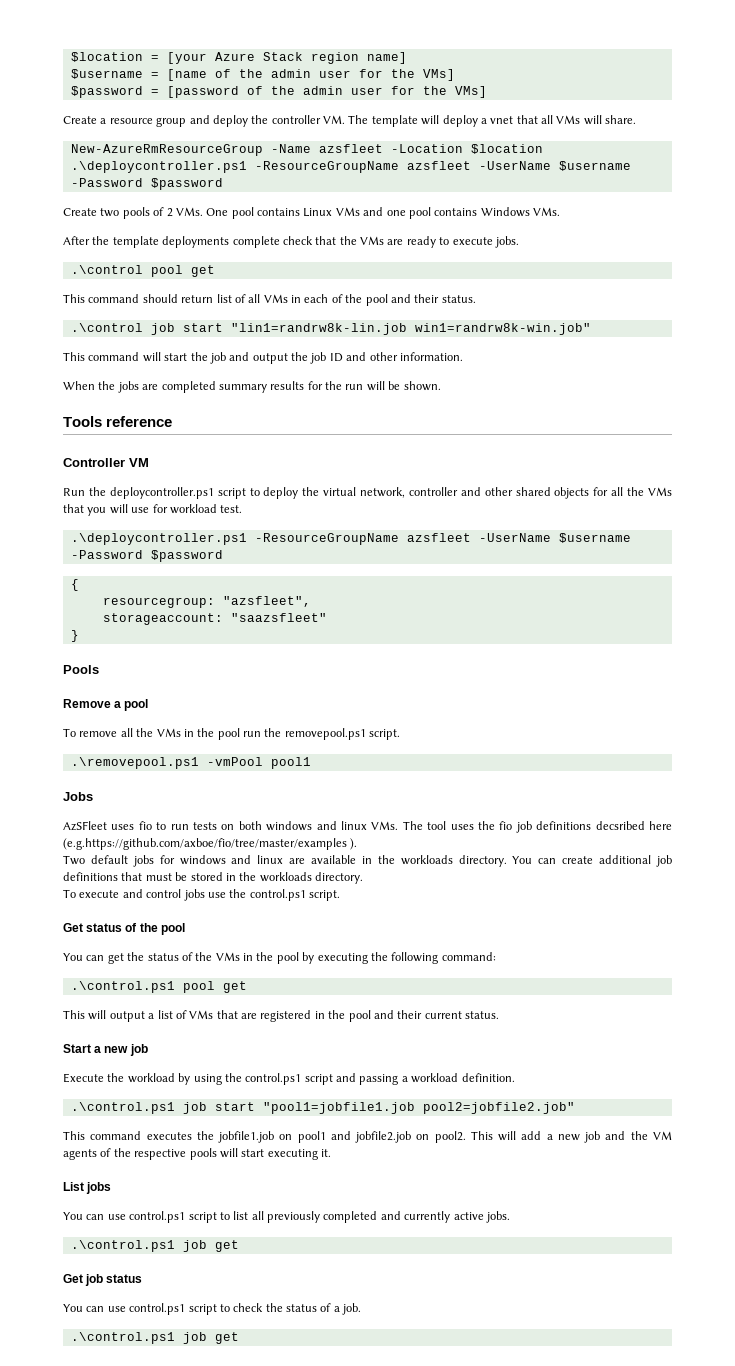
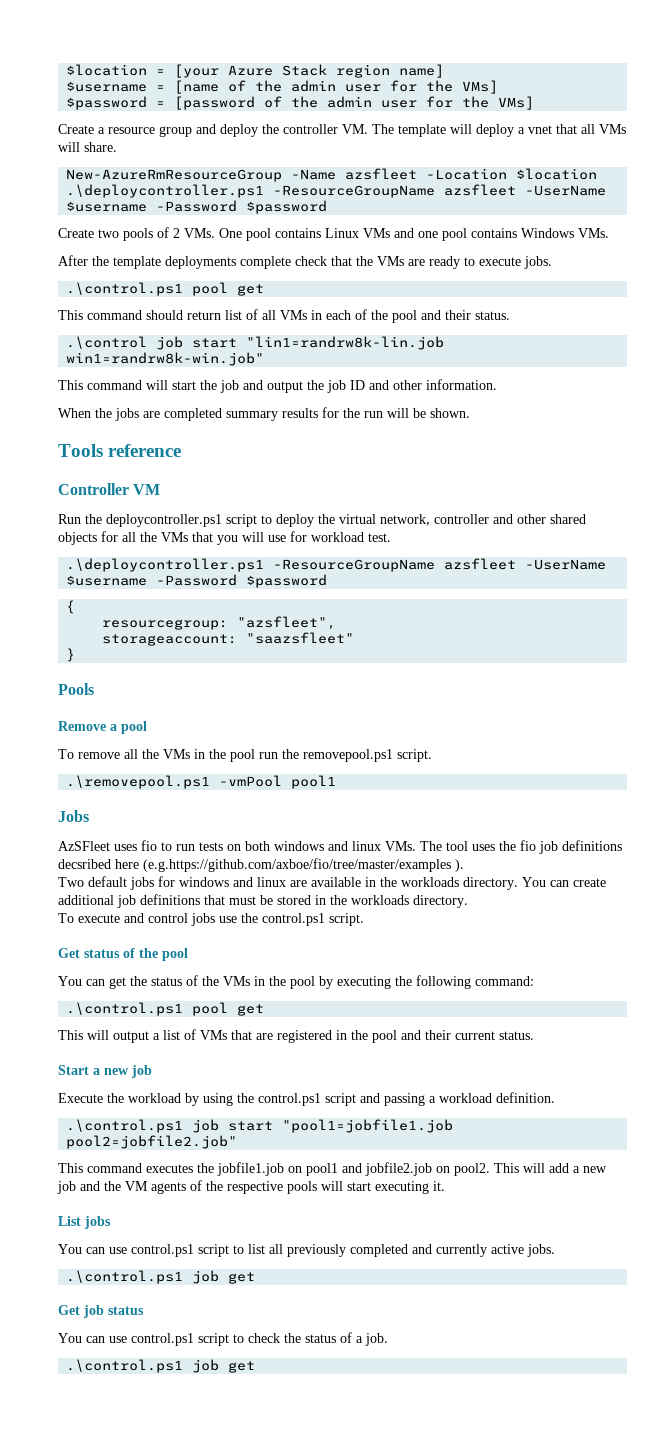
  After the template deployments complete check that the VMs are ready to execute jobs.
- .\control pool get
+ .\control.ps1 pool get

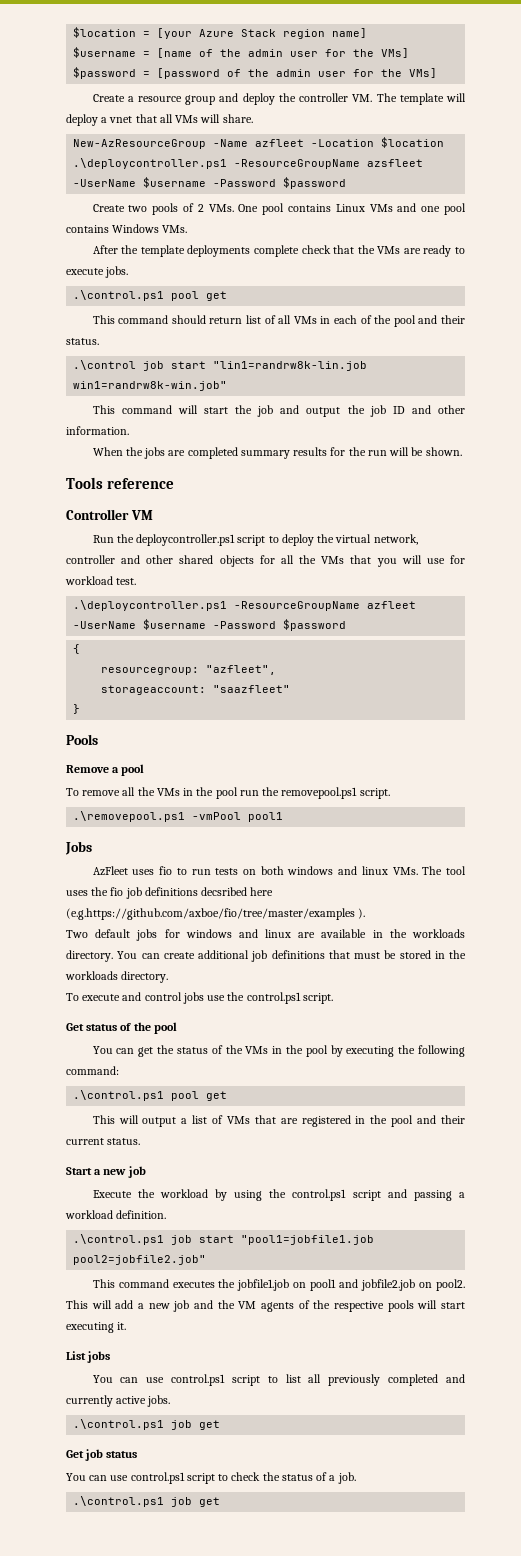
- New-AzureRmResourceGroup -Name azsfleet -Location $location
+ New-AzResourceGroup -Name azfleet -Location $location
  Run the deploycontroller.ps1 script to deploy the virtual network, controller and other shared objects for all the VMs that you will use for workload test.
- .\deploycontroller.ps1 -ResourceGroupName azsfleet -UserName $username -Password $password
+ .\deploycontroller.ps1 -ResourceGroupName azfleet -UserName $username -Password $password
- resourcegroup: "azsfleet",
+ resourcegroup: "azfleet",
- storageaccount: "saazsfleet"
+ storageaccount: "saazfleet"
- AzSFleet uses fio to run tests on both windows and linux VMs. The tool uses the fio job definitions decsribed here (e.g.https://github.com/axboe/fio/tree/master/examples ).
+ AzFleet uses fio to run tests on both windows and linux VMs. The tool uses the fio job definitions decsribed here (e.g.https://github.com/axboe/fio/tree/master/examples ).

